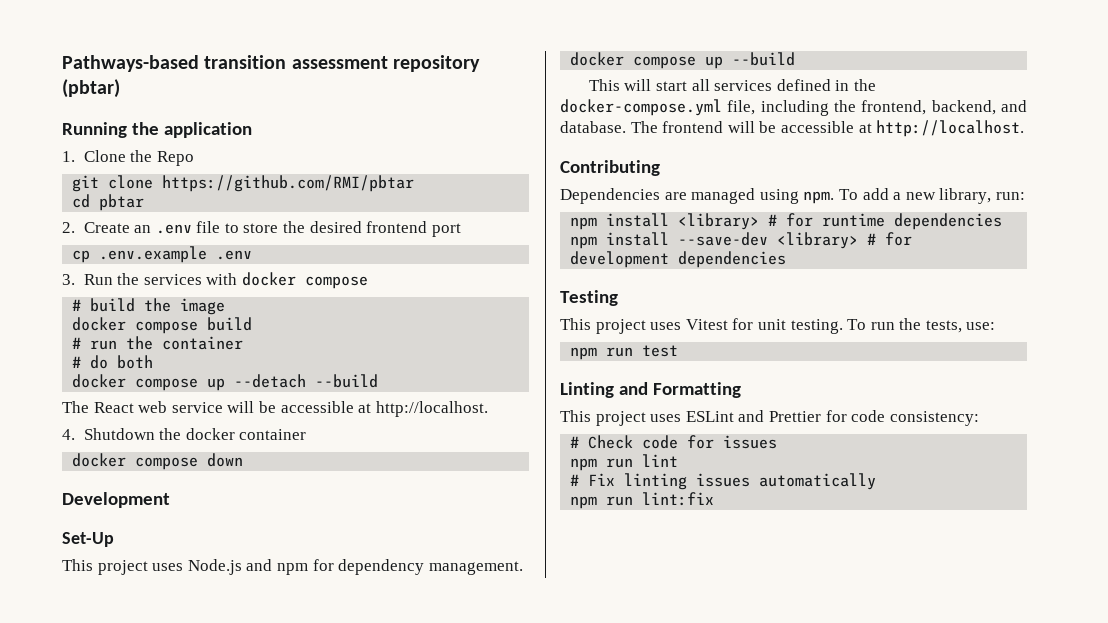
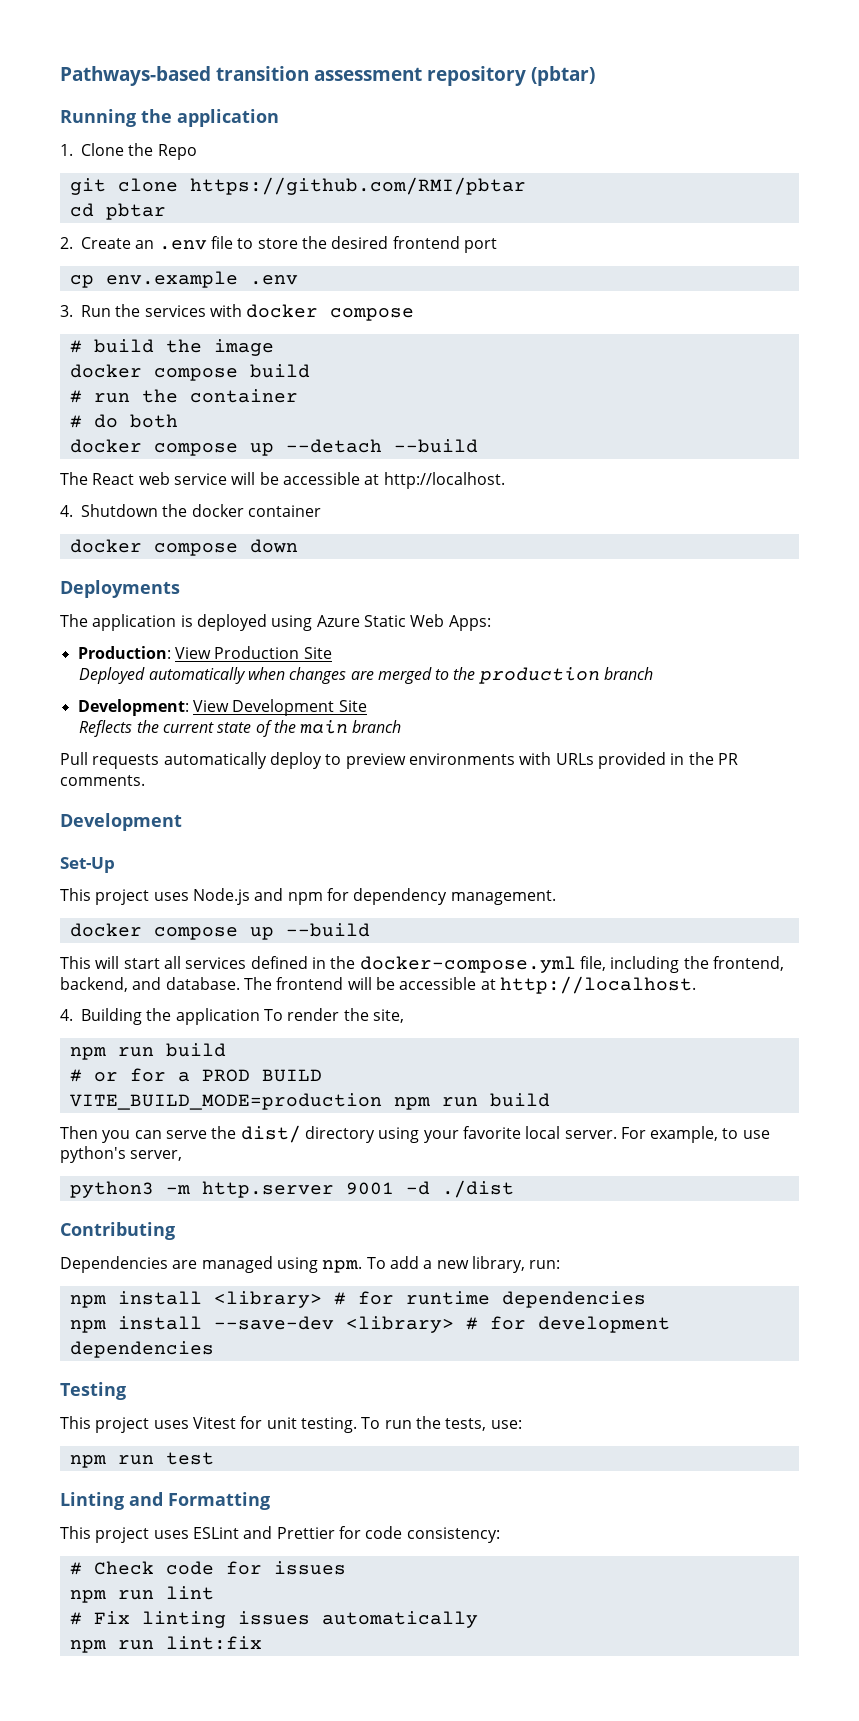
- cp .env.example .env
+ cp env.example .env
+ Deployments
+ The application is deployed using Azure Static Web Apps:
+ Production: View Production Site
+ Deployed automatically when changes are merged to the production branch
+ Development: View Development Site
+ Reflects the current state of the main branch
+ Pull requests automatically deploy to preview environments with URLs provided in the PR comments.
+ 4. Building the application To render the site,
+ npm run build
+ # or for a PROD BUILD
+ VITE_BUILD_MODE=production npm run build
+ Then you can serve the dist/ directory using your favorite local server. For example, to use python's server,
+ python3 -m http.server 9001 -d ./dist

